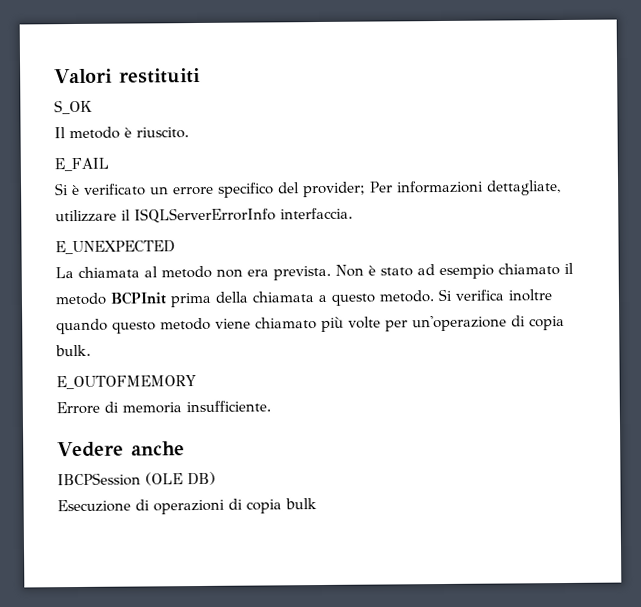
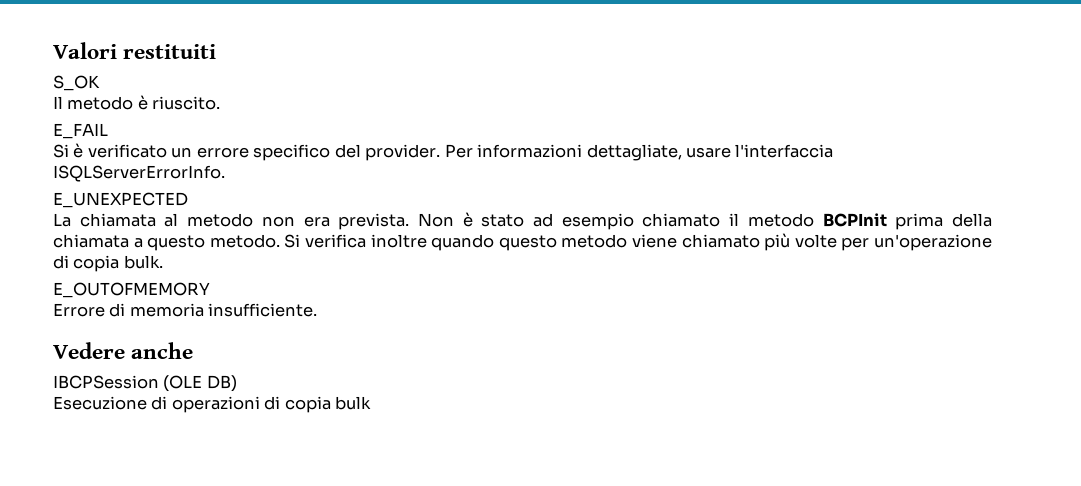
- Si è verificato un errore specifico del provider; Per informazioni dettagliate, utilizzare il ISQLServerErrorInfo interfaccia.
+ Si è verificato un errore specifico del provider. Per informazioni dettagliate, usare l'interfaccia ISQLServerErrorInfo.

